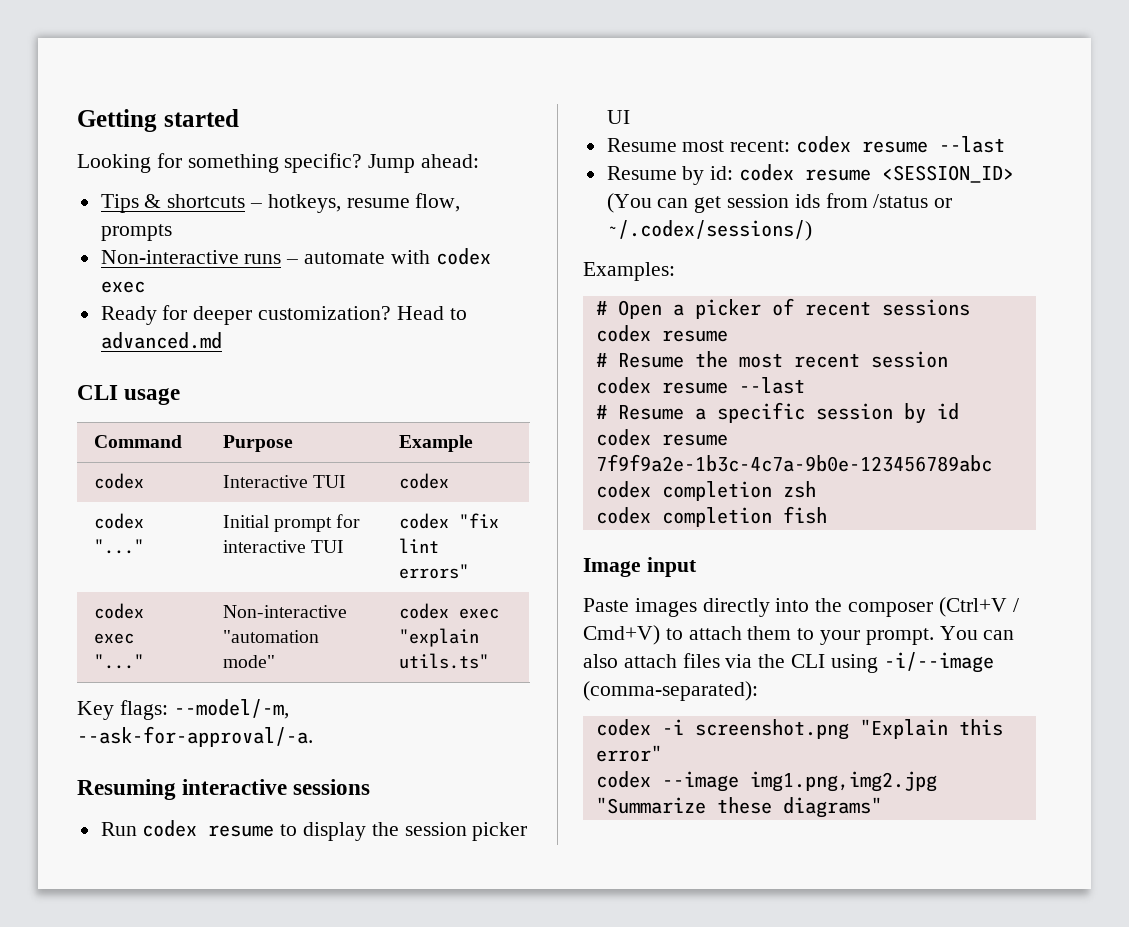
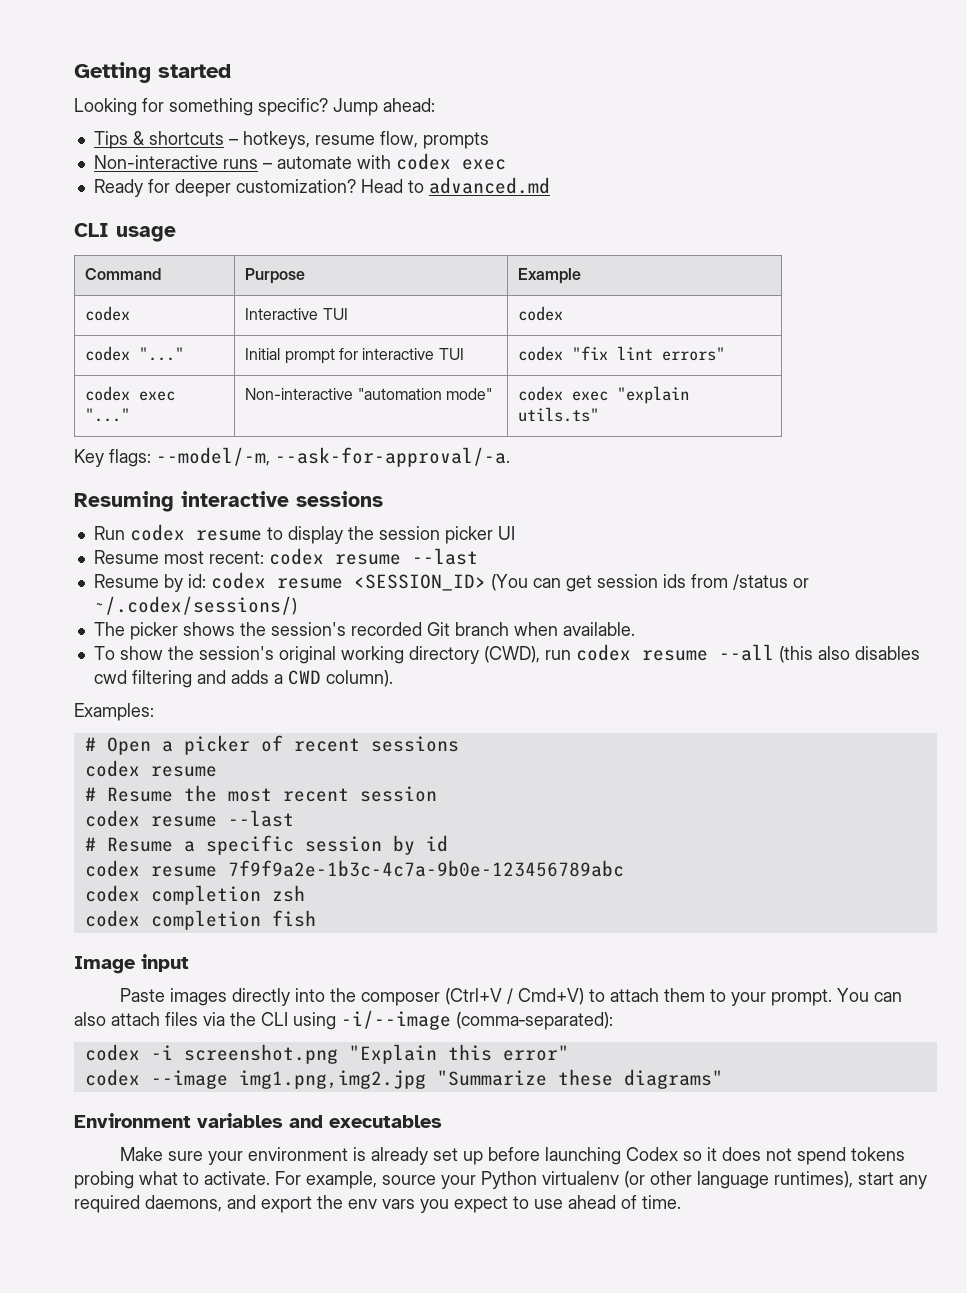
+ The picker shows the session's recorded Git branch when available.
+ To show the session's original working directory (CWD), run codex resume --all (this also disables cwd filtering and adds a CWD column).
+ Environment variables and executables
+ Make sure your environment is already set up before launching Codex so it does not spend tokens probing what to activate. For example, source your Python virtualenv (or other language runtimes), start any required daemons, and export the env vars you expect to use ahead of time.

